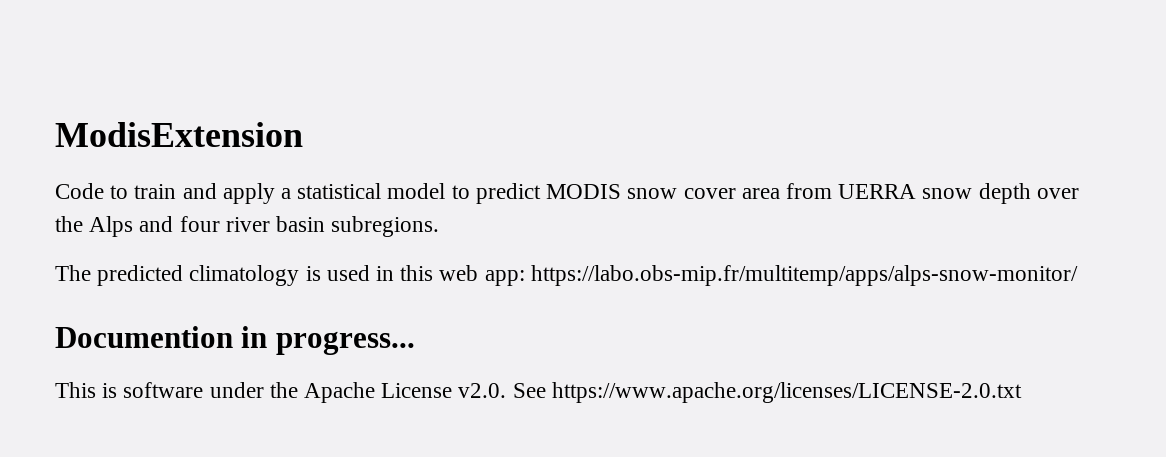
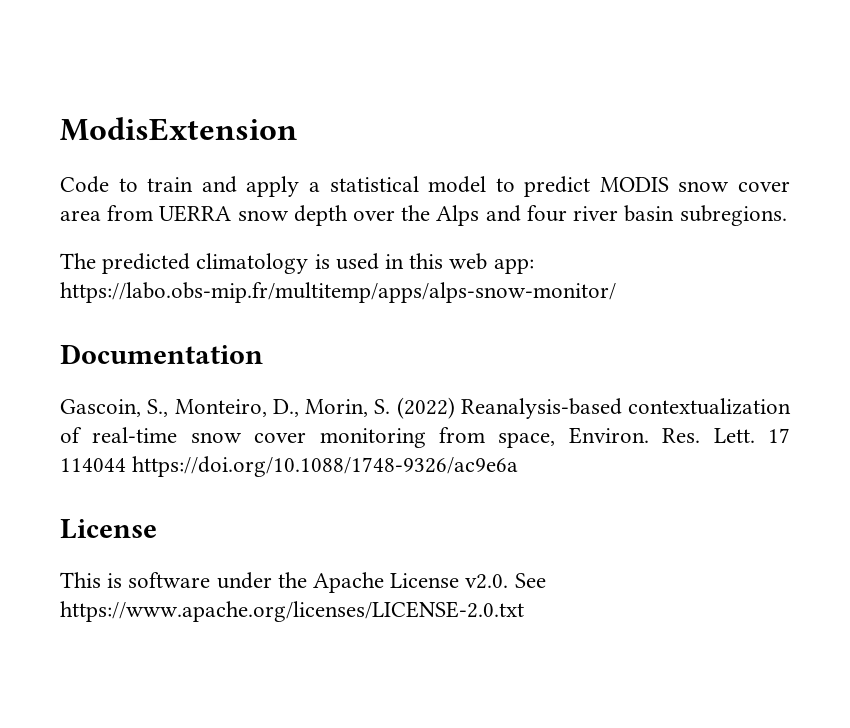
- Documention in progress...
+ Documentation
+ Gascoin, S., Monteiro, D., Morin, S. (2022) Reanalysis-based contextualization of real-time snow cover monitoring from space, Environ. Res. Lett. 17 114044 https://doi.org/10.1088/1748-9326/ac9e6a
+ License

